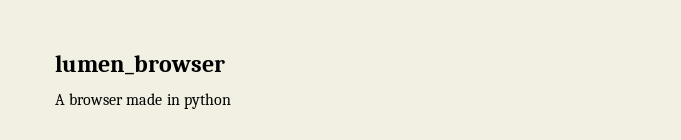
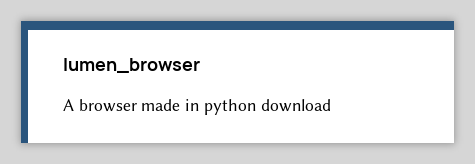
- A browser made in python
+ A browser made in python download

